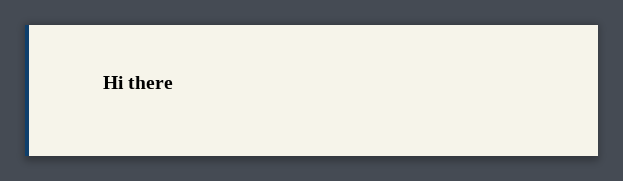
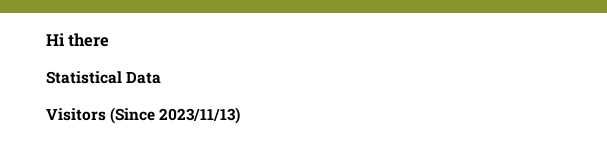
+ Statistical Data
+ Visitors (Since 2023/11/13)

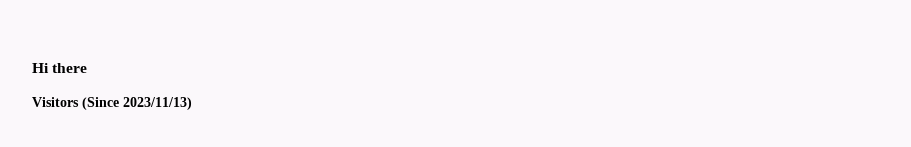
- Statistical Data

